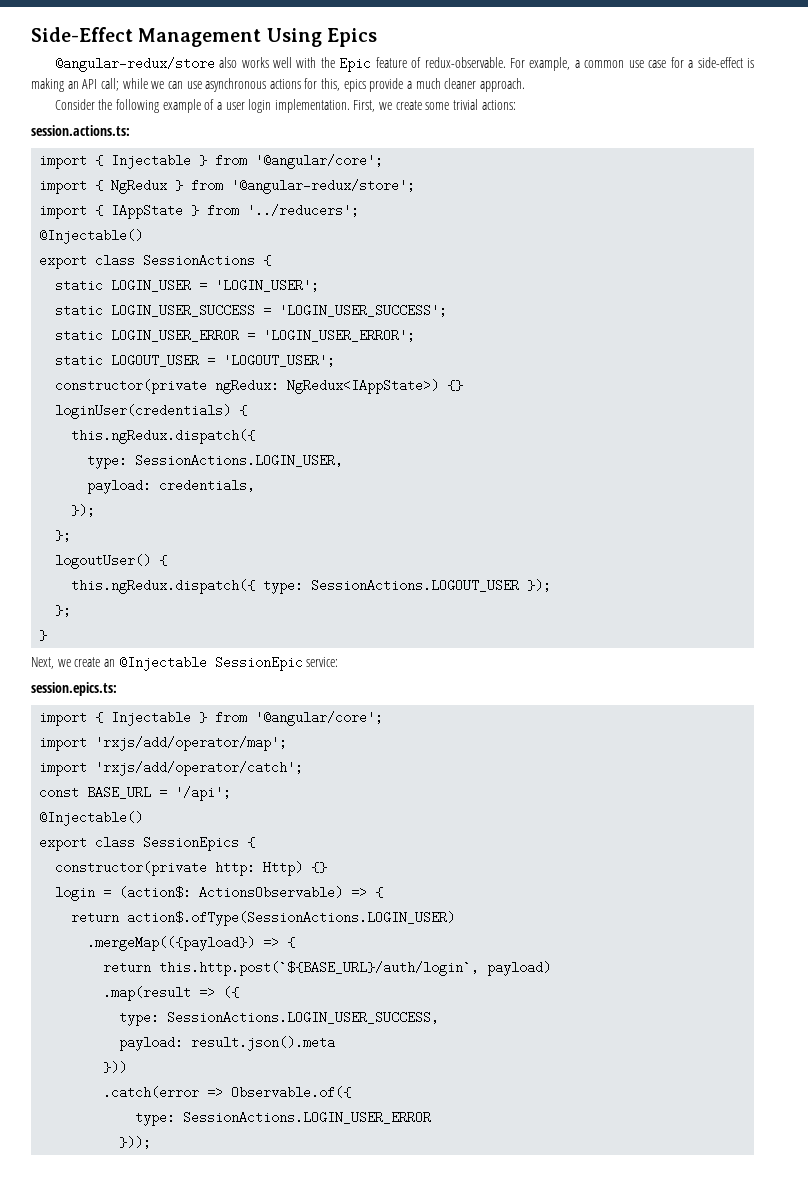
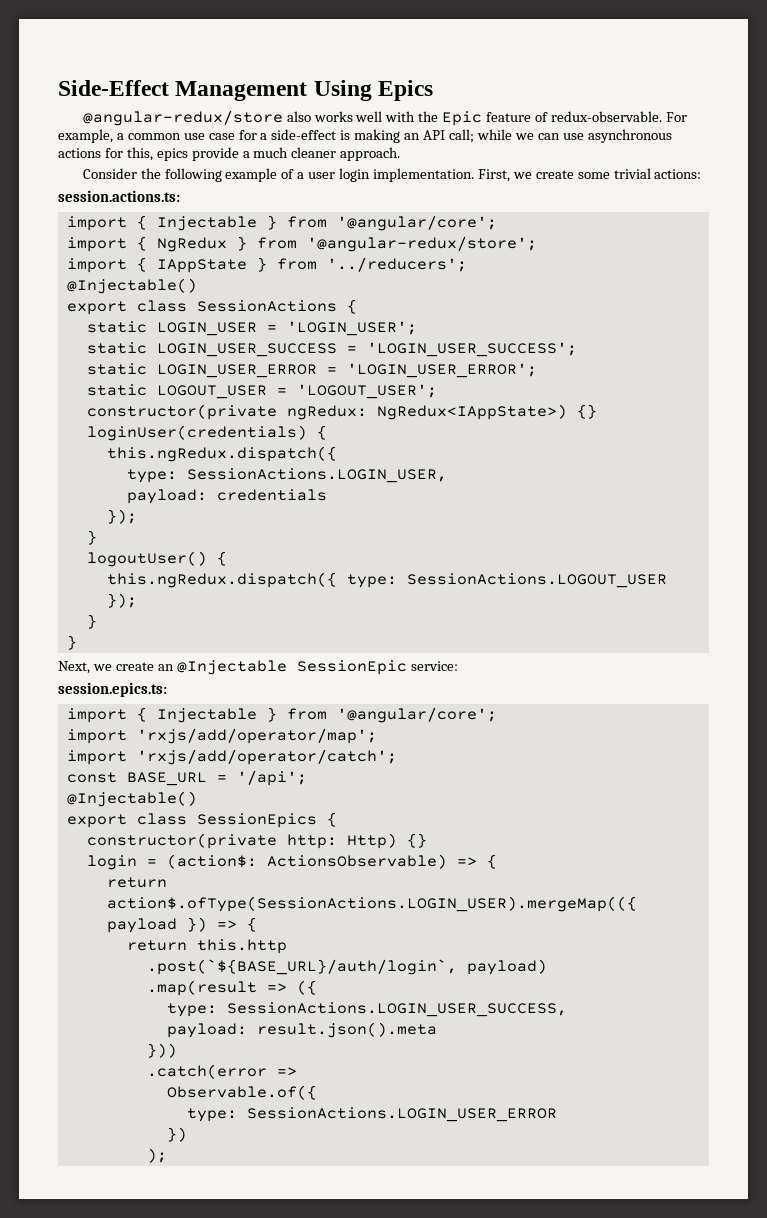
- payload: credentials,
+ payload: credentials
  });
- };
+ }
  this.ngRedux.dispatch({ type: SessionActions.LOGOUT_USER });
- };
+ }
- return action$.ofType(SessionActions.LOGIN_USER)
- .mergeMap(({payload}) => {
- return this.http.post(`${BASE_URL}/auth/login`, payload)
+ return action$.ofType(SessionActions.LOGIN_USER).mergeMap(({ payload }) => {
+ return this.http
+ .post(`${BASE_URL}/auth/login`, payload)
- .catch(error => Observable.of({
+ .catch(error =>
+ Observable.of({
  type: SessionActions.LOGIN_USER_ERROR
- }));
+ })
+ );

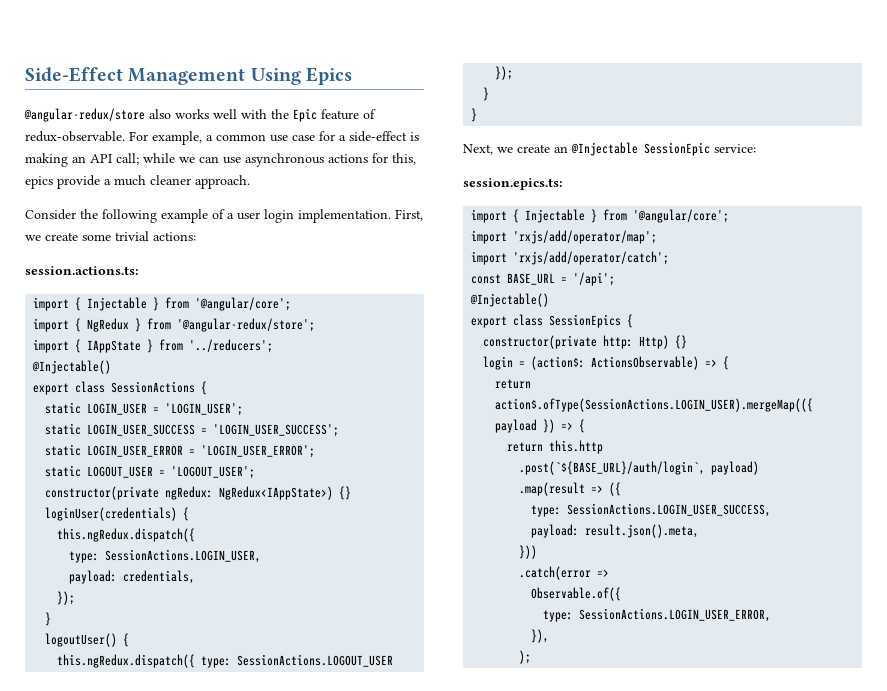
- payload: credentials
+ payload: credentials,
- payload: result.json().meta
+ payload: result.json().meta,
- type: SessionActions.LOGIN_USER_ERROR
- })
+ type: SessionActions.LOGIN_USER_ERROR,
+ }),

